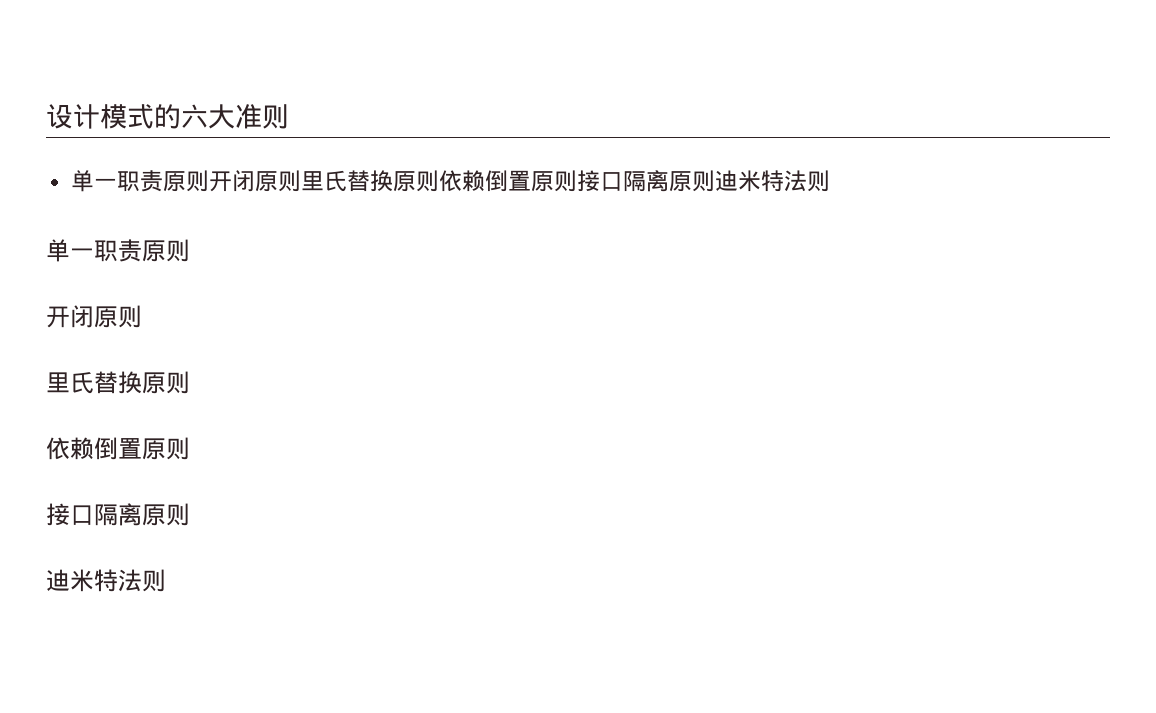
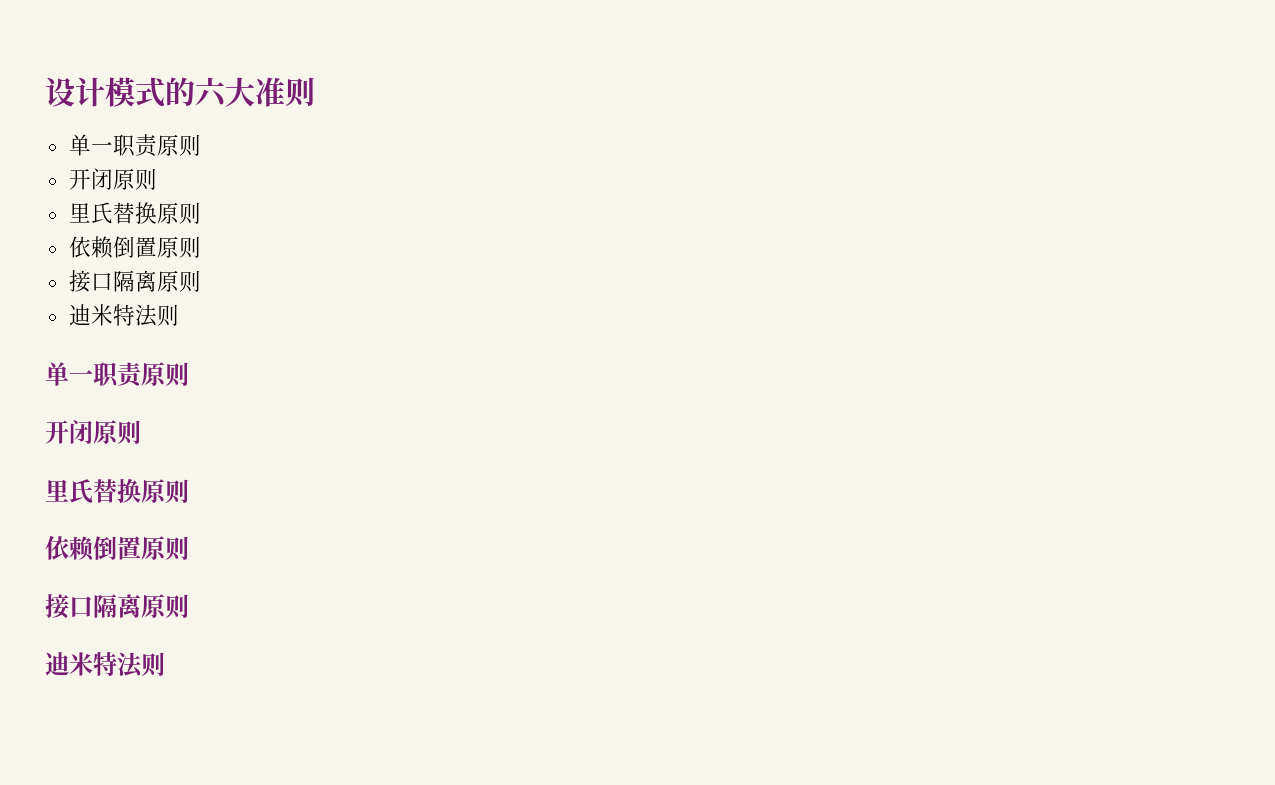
  设计模式的六大准则
- 单一职责原则开闭原则里氏替换原则依赖倒置原则接口隔离原则迪米特法则
+ 单一职责原则
+ 开闭原则
+ 里氏替换原则
+ 依赖倒置原则
+ 接口隔离原则
+ 迪米特法则

